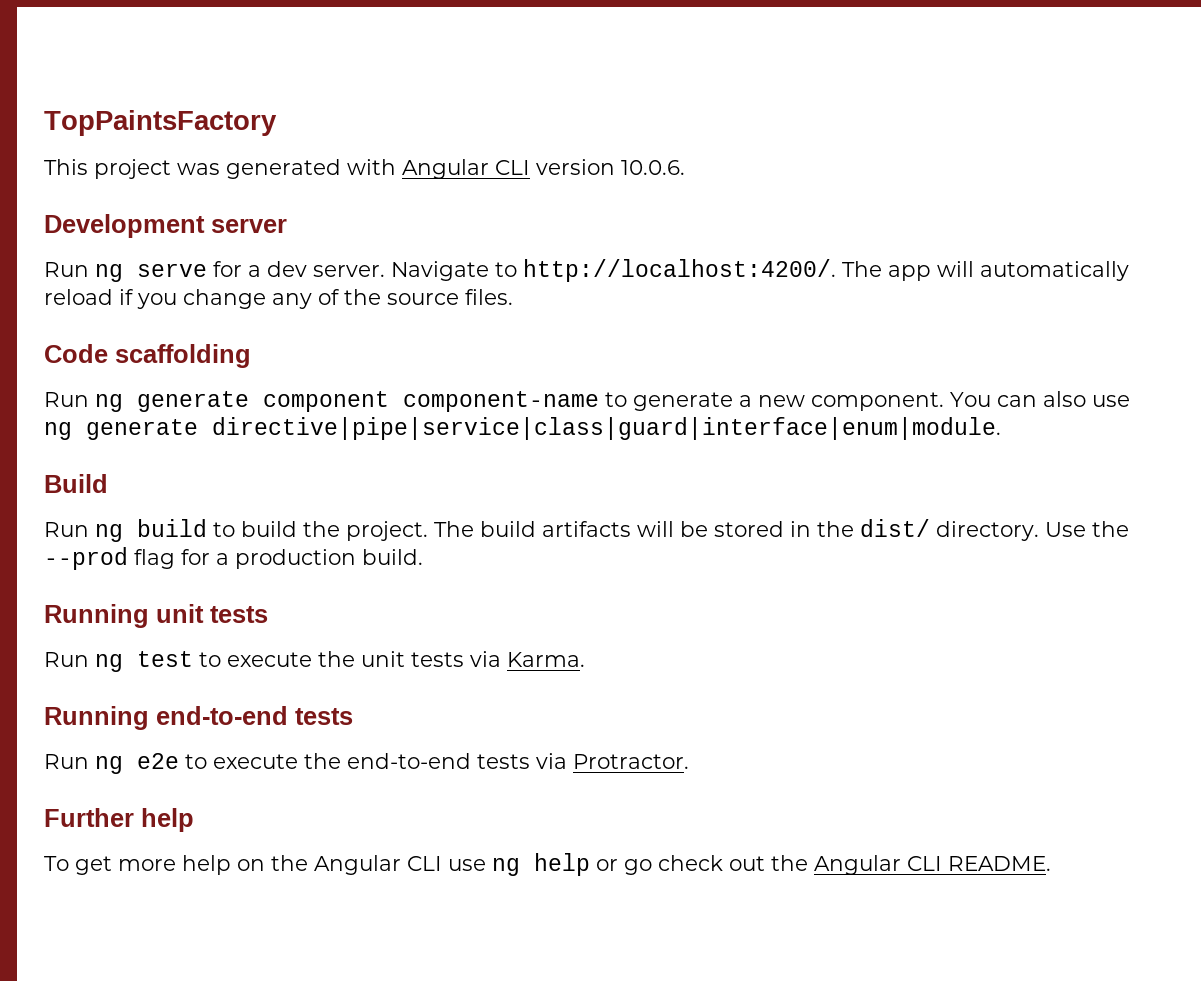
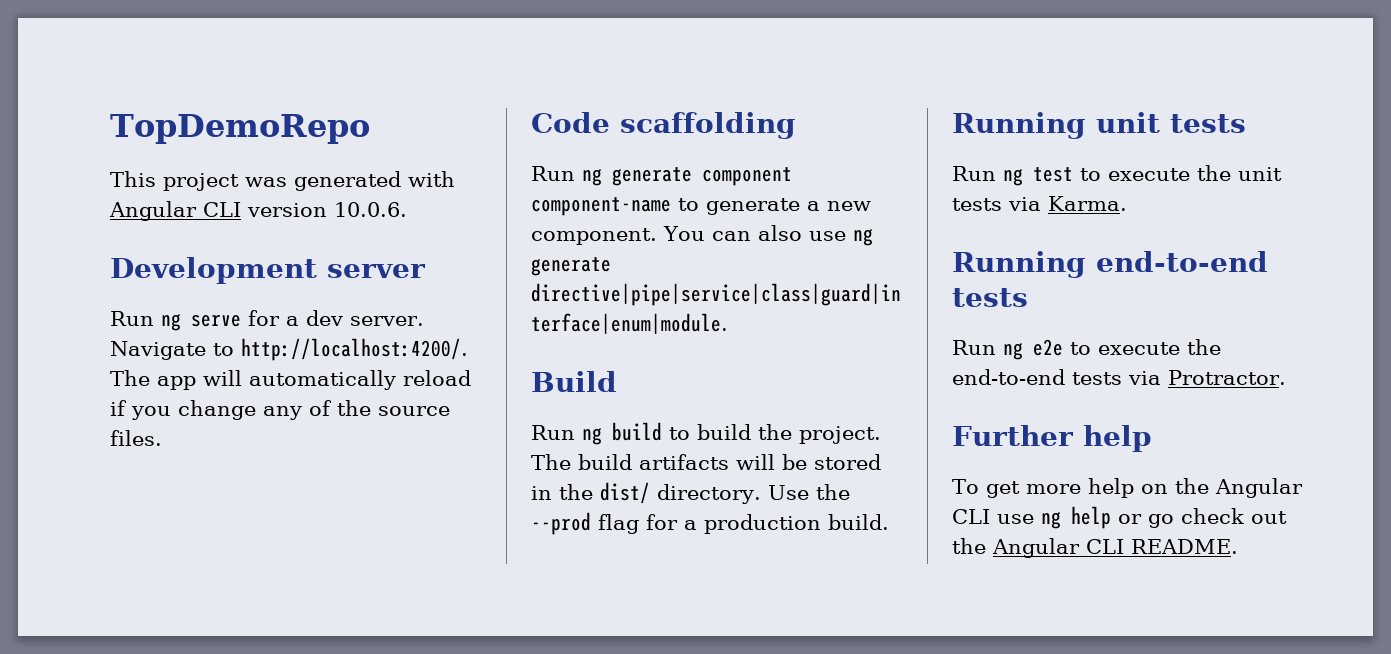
- TopPaintsFactory
+ TopDemoRepo

